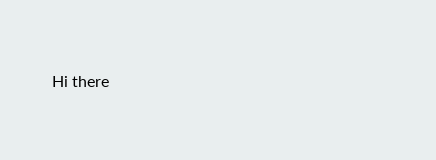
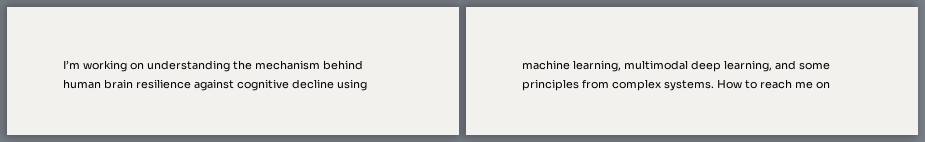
- Hi there
+ I’m working on understanding the mechanism behind human brain resilience against cognitive decline using machine learning, multimodal deep learning, and some principles from complex systems. How to reach me on

